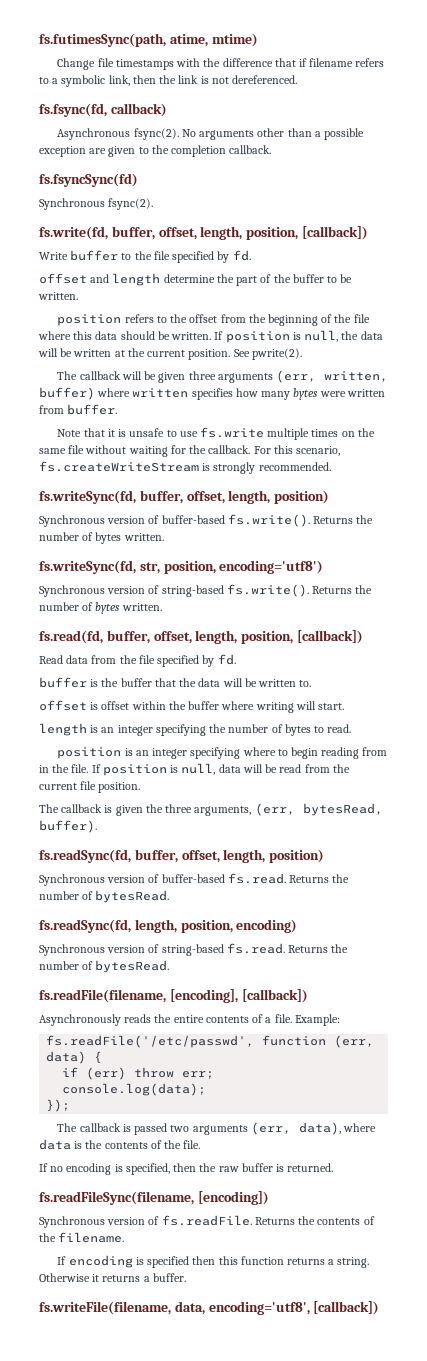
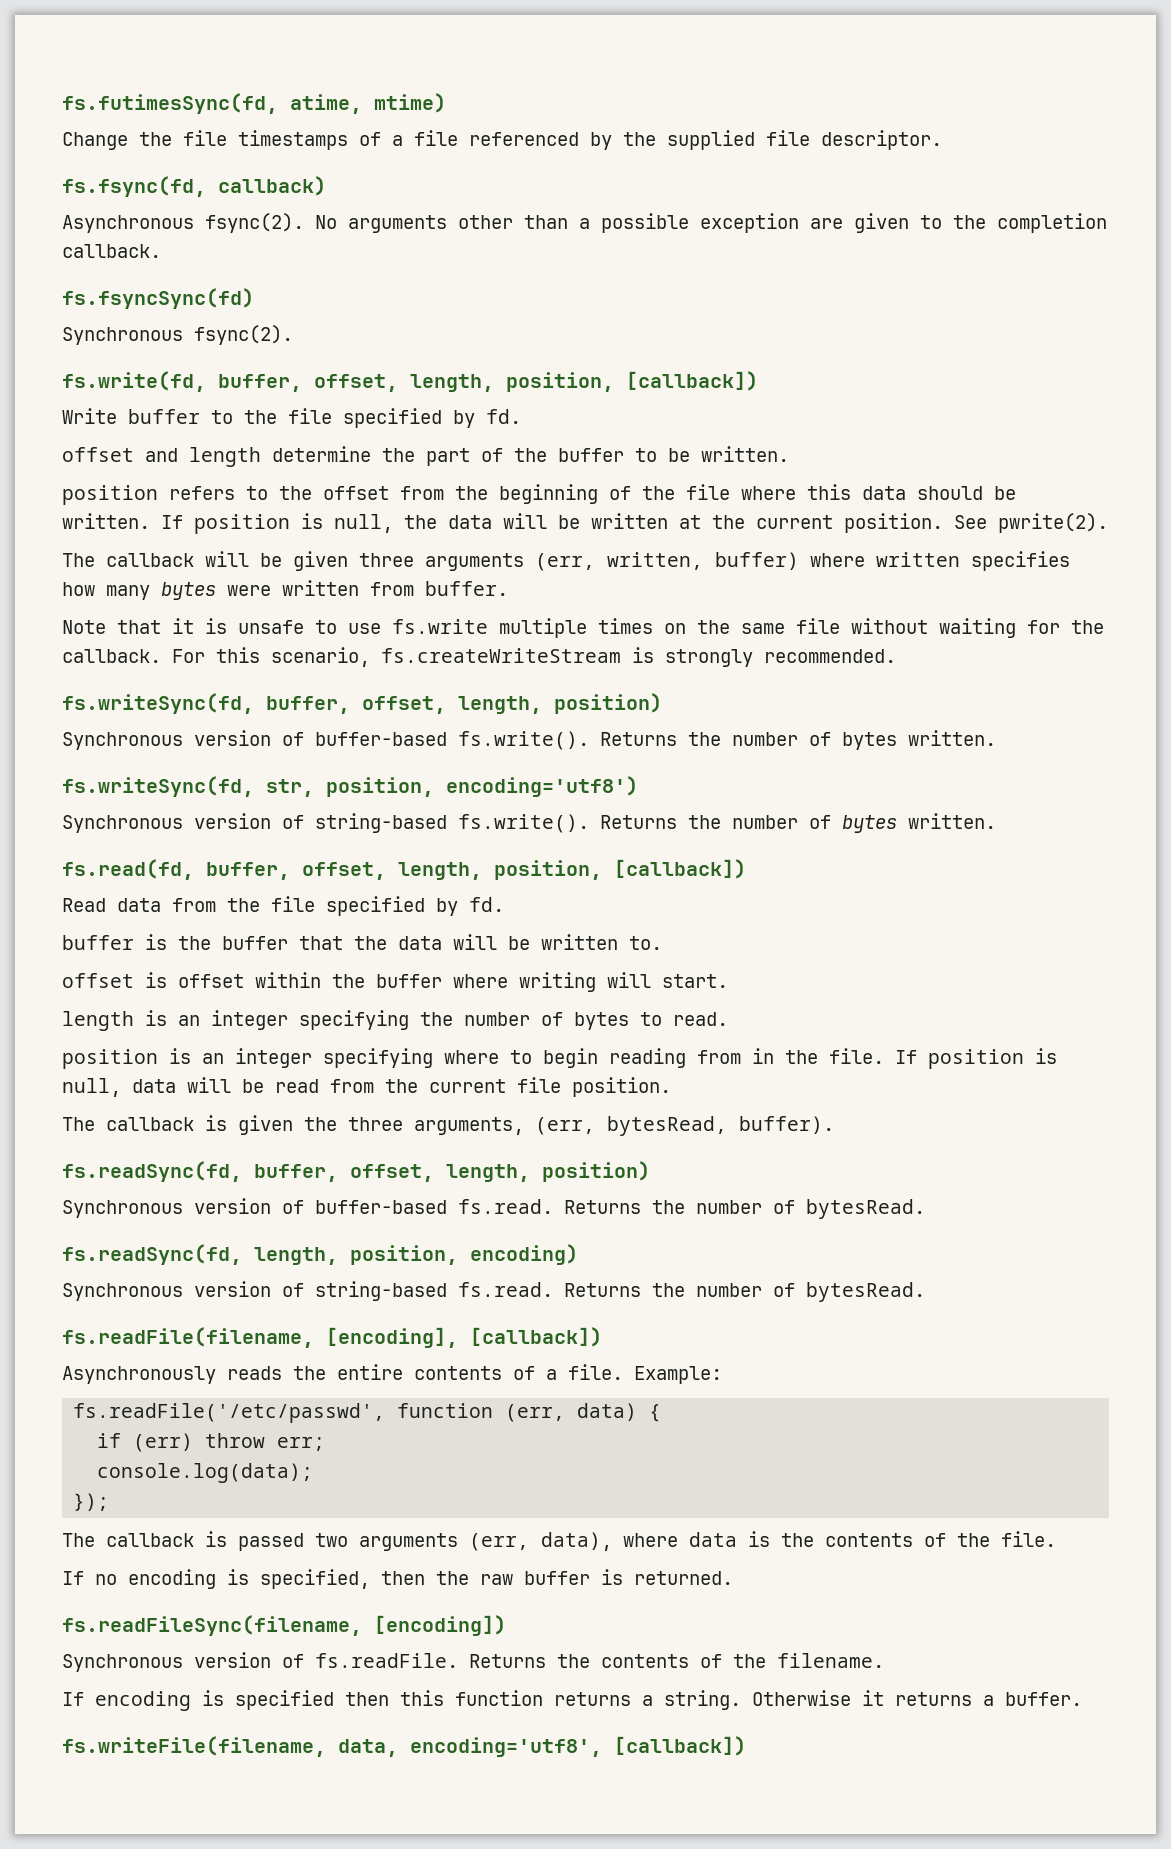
- fs.futimesSync(path, atime, mtime)
+ fs.futimesSync(fd, atime, mtime)
- Change file timestamps with the difference that if filename refers to a symbolic link, then the link is not dereferenced.
+ Change the file timestamps of a file referenced by the supplied file descriptor.

